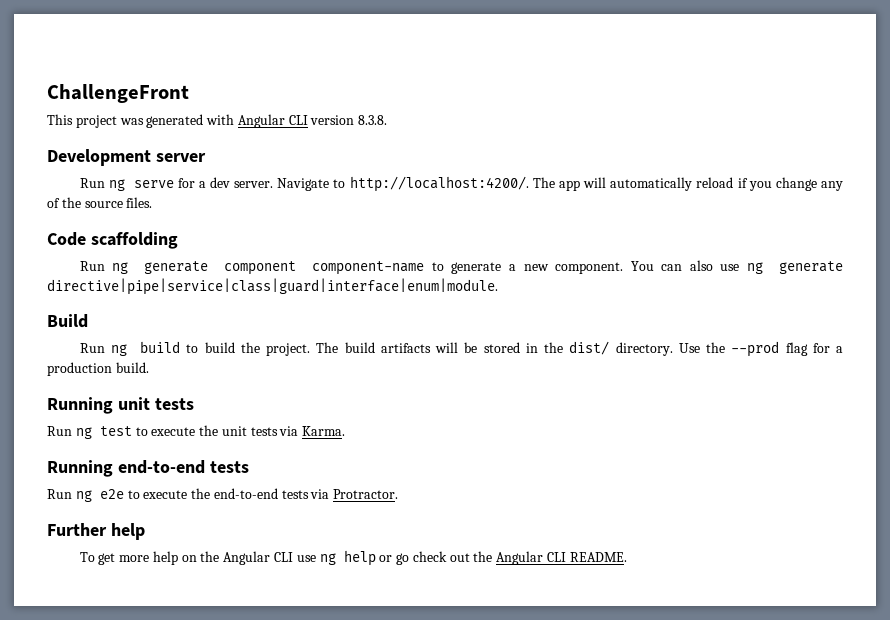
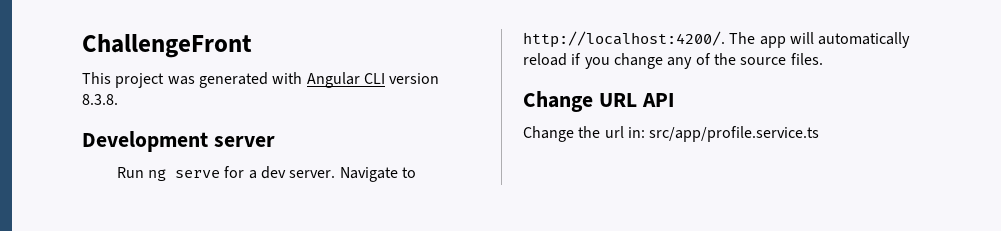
- Code scaffolding
- Run ng generate component component-name to generate a new component. You can also use ng generate directive|pipe|service|class|guard|interface|enum|module.
- Build
- Run ng build to build the project. The build artifacts will be stored in the dist/ directory. Use the --prod flag for a production build.
- Running unit tests
- Run ng test to execute the unit tests via Karma.
- Running end-to-end tests
- Run ng e2e to execute the end-to-end tests via Protractor.
- Further help
- To get more help on the Angular CLI use ng help or go check out the Angular CLI README.
+ Change URL API
+ Change the url in: src/app/profile.service.ts

